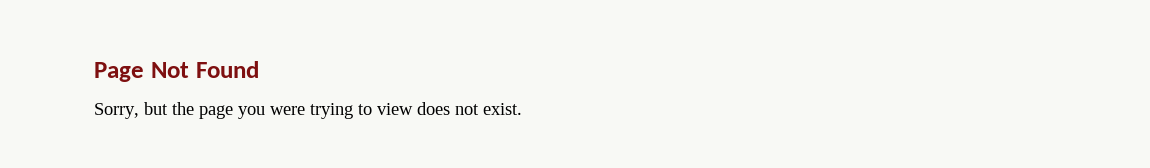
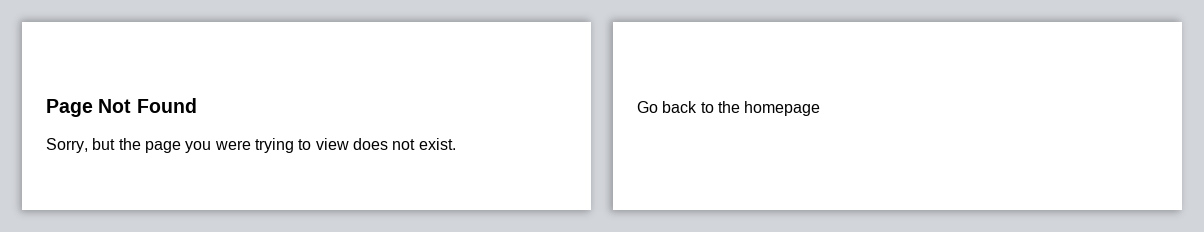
+ Go back to the homepage

